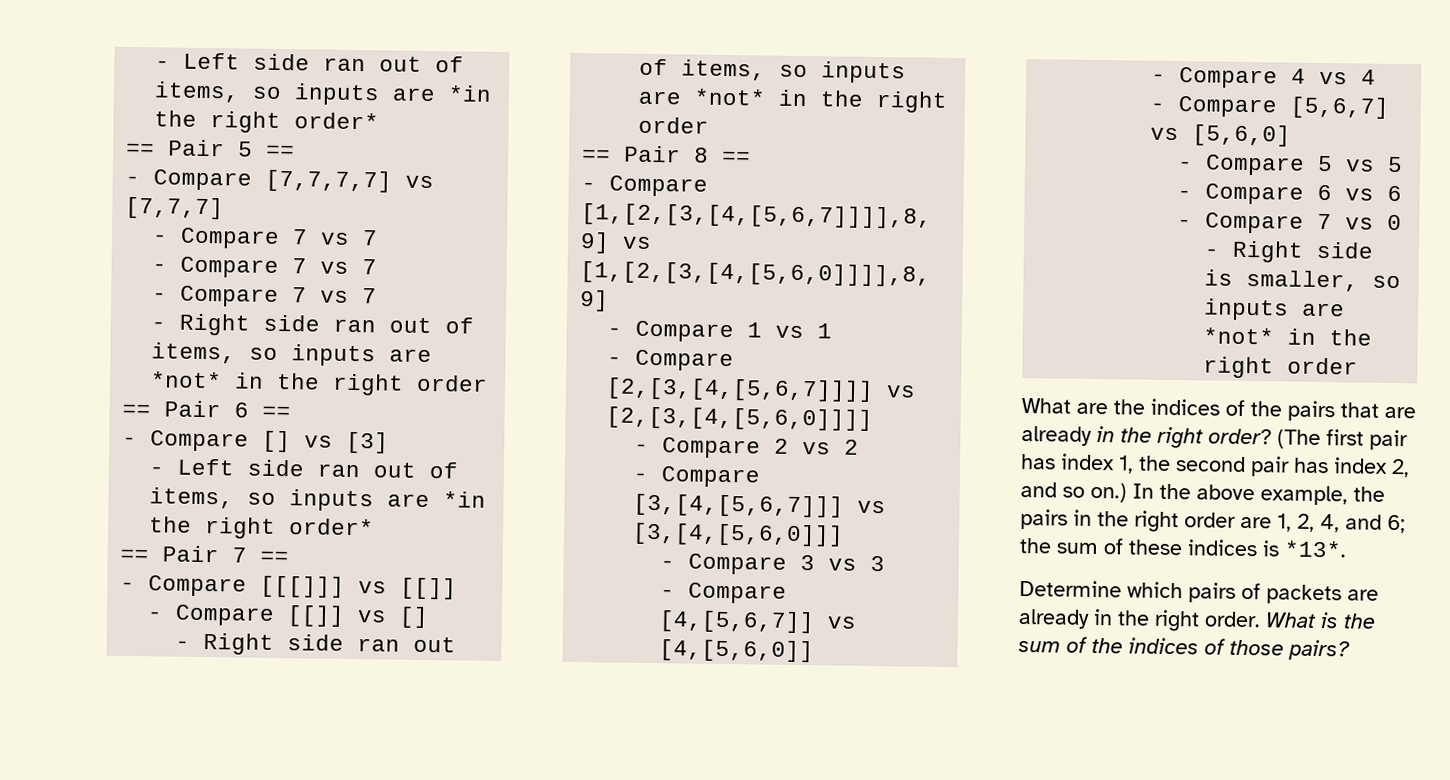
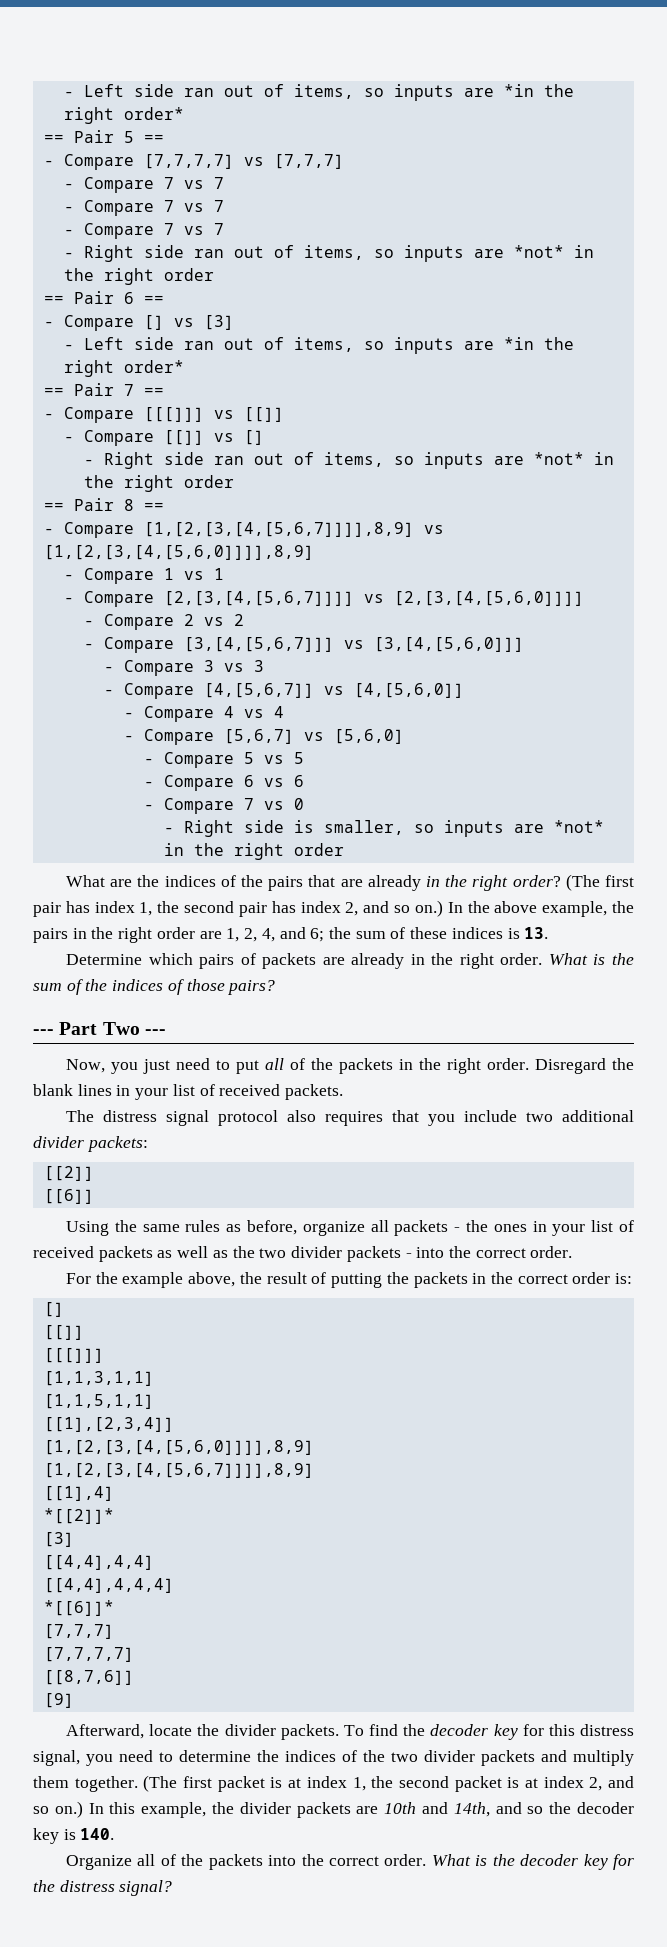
- In the above example, the pairs in the right order are 1, 2, 4, and 6; the sum of these indices is *13*.
+ In the above example, the pairs in the right order are 1, 2, 4, and 6; the sum of these indices is 13.
+ --- Part Two ---
+ Now, you just need to put all of the packets in the right order. Disregard the blank lines in your list of received packets.
+ The distress signal protocol also requires that you include two additional divider packets:
+ [[2]]
+ [[6]]
+ Using the same rules as before, organize all packets - the ones in your list of received packets as well as the two divider packets - into the correct order.
+ For the example above, the result of putting the packets in the correct order is:
+ []
+ [[]]
+ [[[]]]
+ [1,1,3,1,1]
+ [1,1,5,1,1]
+ [[1],[2,3,4]]
+ [1,[2,[3,[4,[5,6,0]]]],8,9]
+ [1,[2,[3,[4,[5,6,7]]]],8,9]
+ [[1],4]
+ *[[2]]*
+ [3]
+ [[4,4],4,4]
+ [[4,4],4,4,4]
+ *[[6]]*
+ [7,7,7]
+ [7,7,7,7]
+ [[8,7,6]]
+ [9]
+ Afterward, locate the divider packets. To find the decoder key for this distress signal, you need to determine the indices of the two divider packets and multiply them together. (The first packet is at index 1, the second packet is at index 2, and so on.) In this example, the divider packets are 10th and 14th, and so the decoder key is 140.
+ Organize all of the packets into the correct order. What is the decoder key for the distress signal?

